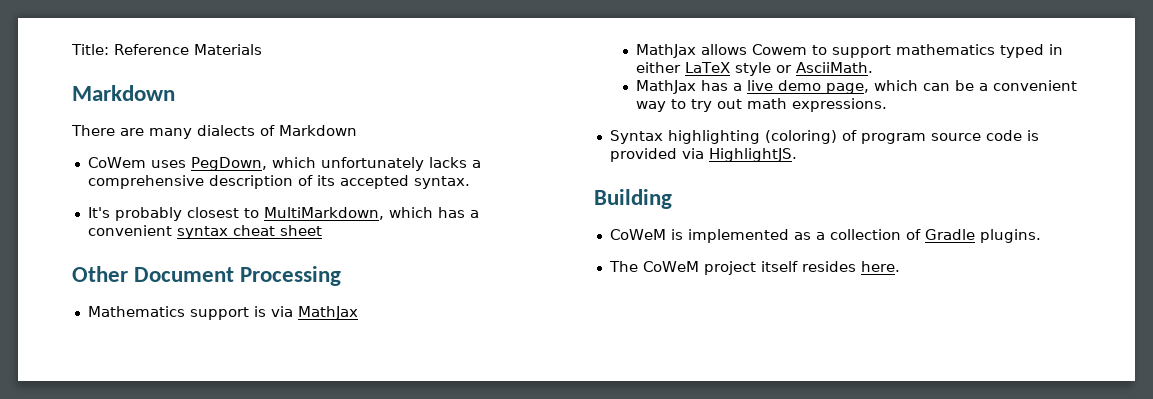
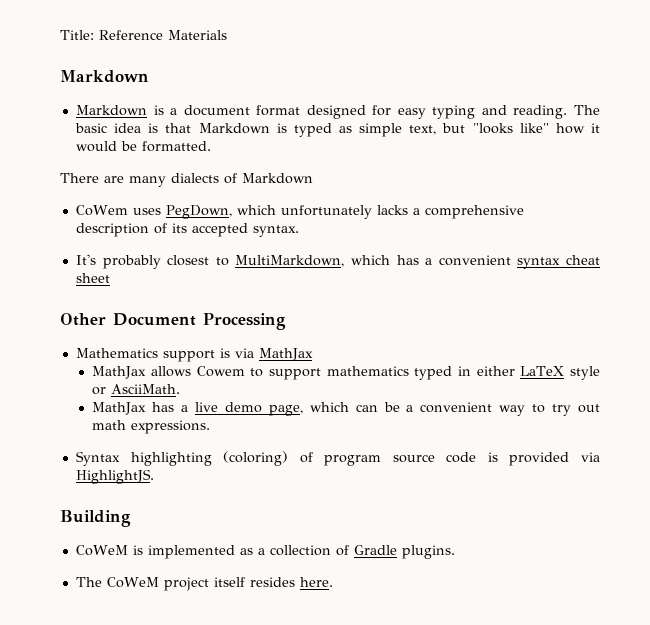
+ Markdown is a document format designed for easy typing and reading. The basic idea is that Markdown is typed as simple text, but "looks like" how it would be formatted.

